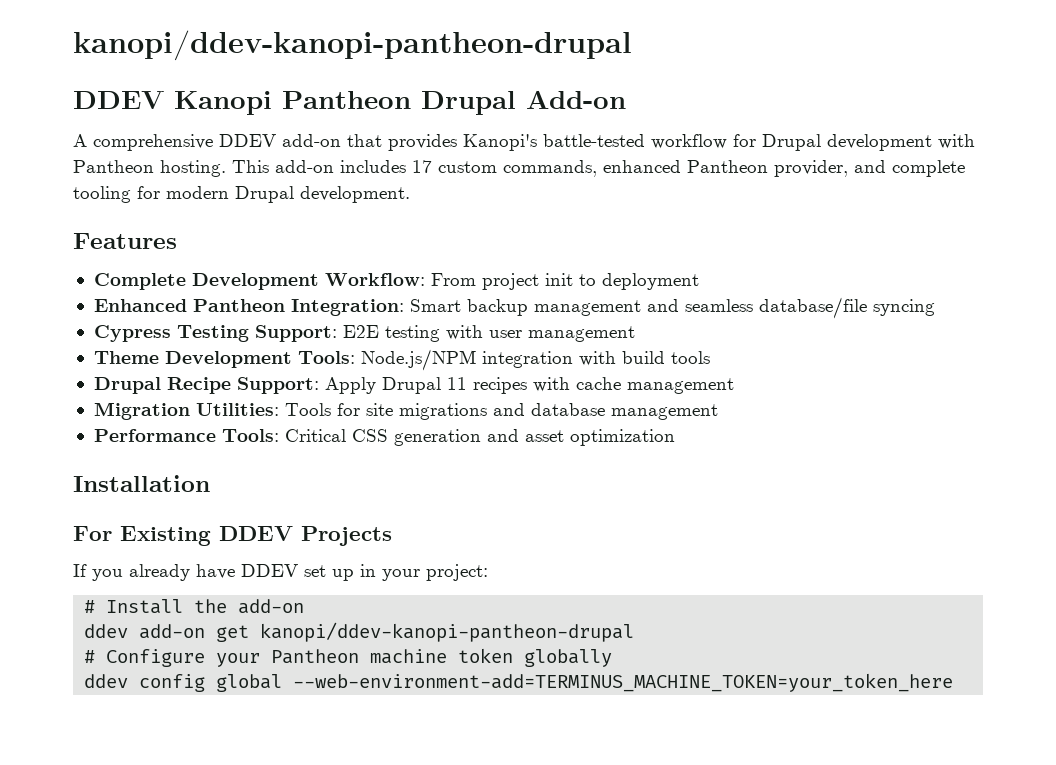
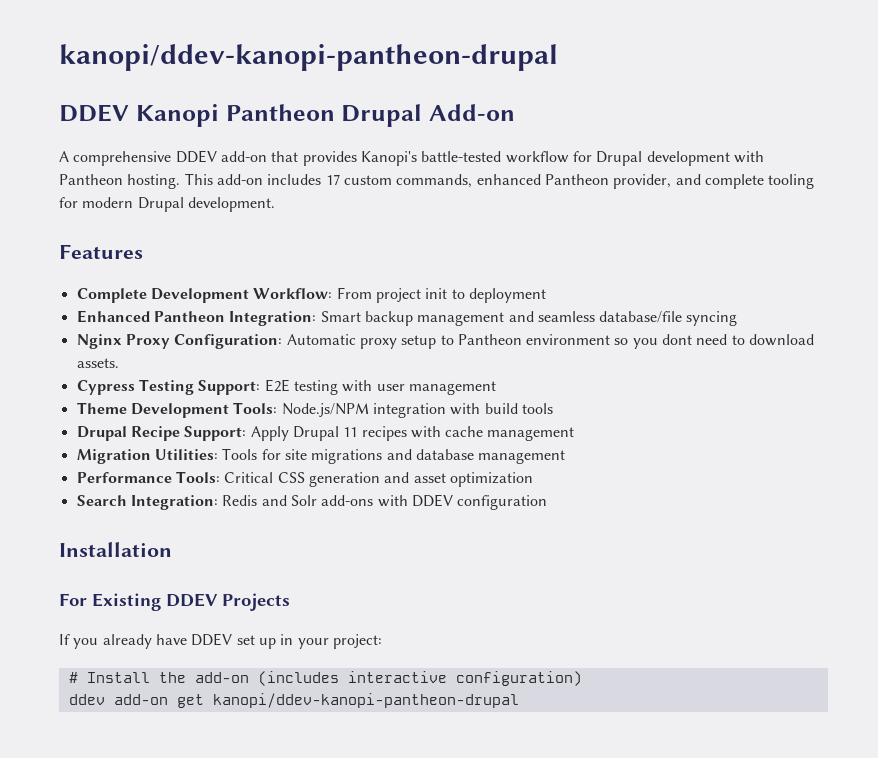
+ Nginx Proxy Configuration: Automatic proxy setup to Pantheon environment so you dont need to download assets.
+ Search Integration: Redis and Solr add-ons with DDEV configuration
- # Install the add-on
+ # Install the add-on (includes interactive configuration)
- # Configure your Pantheon machine token globally
- ddev config global --web-environment-add=TERMINUS_MACHINE_TOKEN=your_token_here

